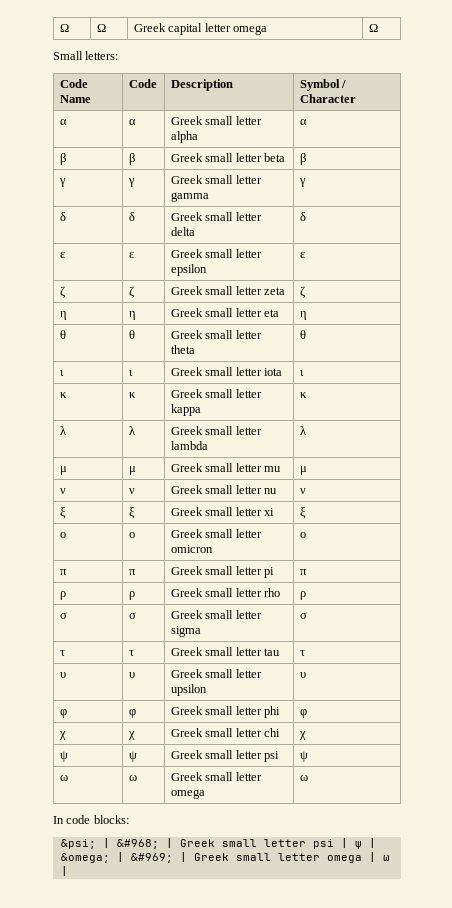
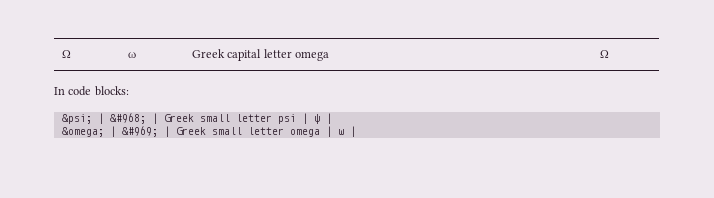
- Ω | Ω | Greek capital letter omega | Ω
+ Ω | ω | Greek capital letter omega | Ω
- Small letters:
- Code Name | Code | Description | Symbol / Character
- α | α | Greek small letter alpha | α
- β | β | Greek small letter beta | β
- γ | γ | Greek small letter gamma | γ
- δ | δ | Greek small letter delta | δ
- ε | ε | Greek small letter epsilon | ε
- ζ | ζ | Greek small letter zeta | ζ
- η | η | Greek small letter eta | η
- θ | θ | Greek small letter theta | θ
- ι | ι | Greek small letter iota | ι
- κ | κ | Greek small letter kappa | κ
- λ | λ | Greek small letter lambda | λ
- μ | μ | Greek small letter mu | μ
- ν | ν | Greek small letter nu | ν
- ξ | ξ | Greek small letter xi | ξ
- ο | ο | Greek small letter omicron | ο
- π | π | Greek small letter pi | π
- ρ | ρ | Greek small letter rho | ρ
- σ | σ | Greek small letter sigma | σ
- τ | τ | Greek small letter tau | τ
- υ | υ | Greek small letter upsilon | υ
- φ | φ | Greek small letter phi | φ
- χ | χ | Greek small letter chi | χ
- ψ | ψ | Greek small letter psi | ψ
- ω | ω | Greek small letter omega | ω

